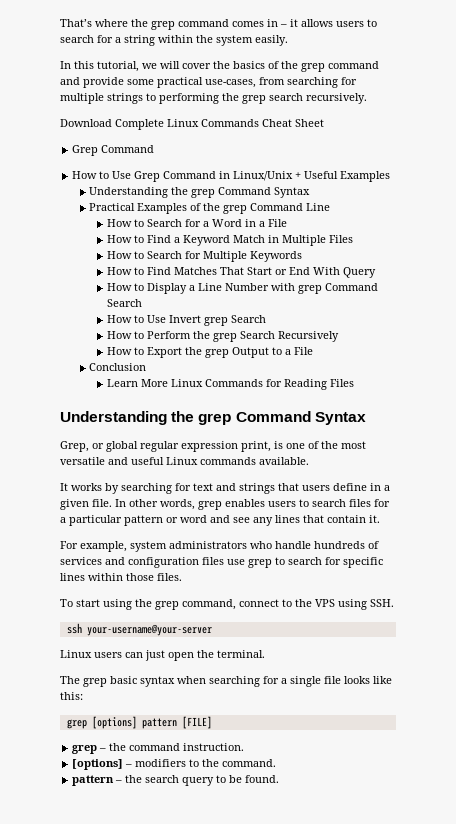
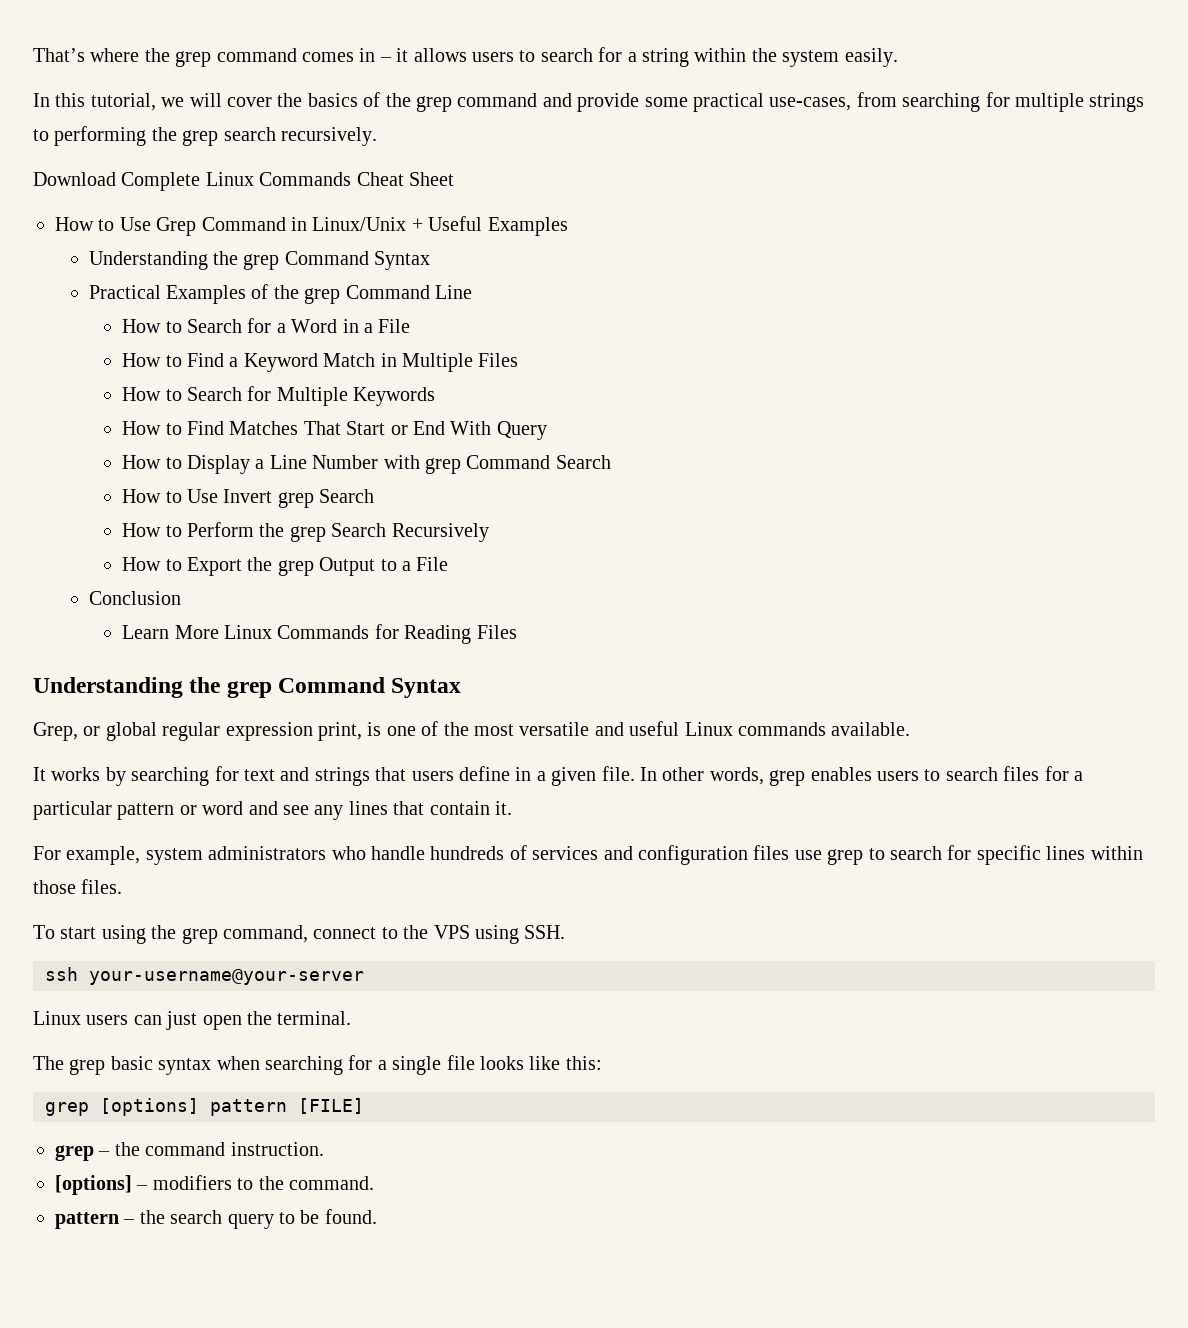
  Download Complete Linux Commands Cheat Sheet
- Grep Command

